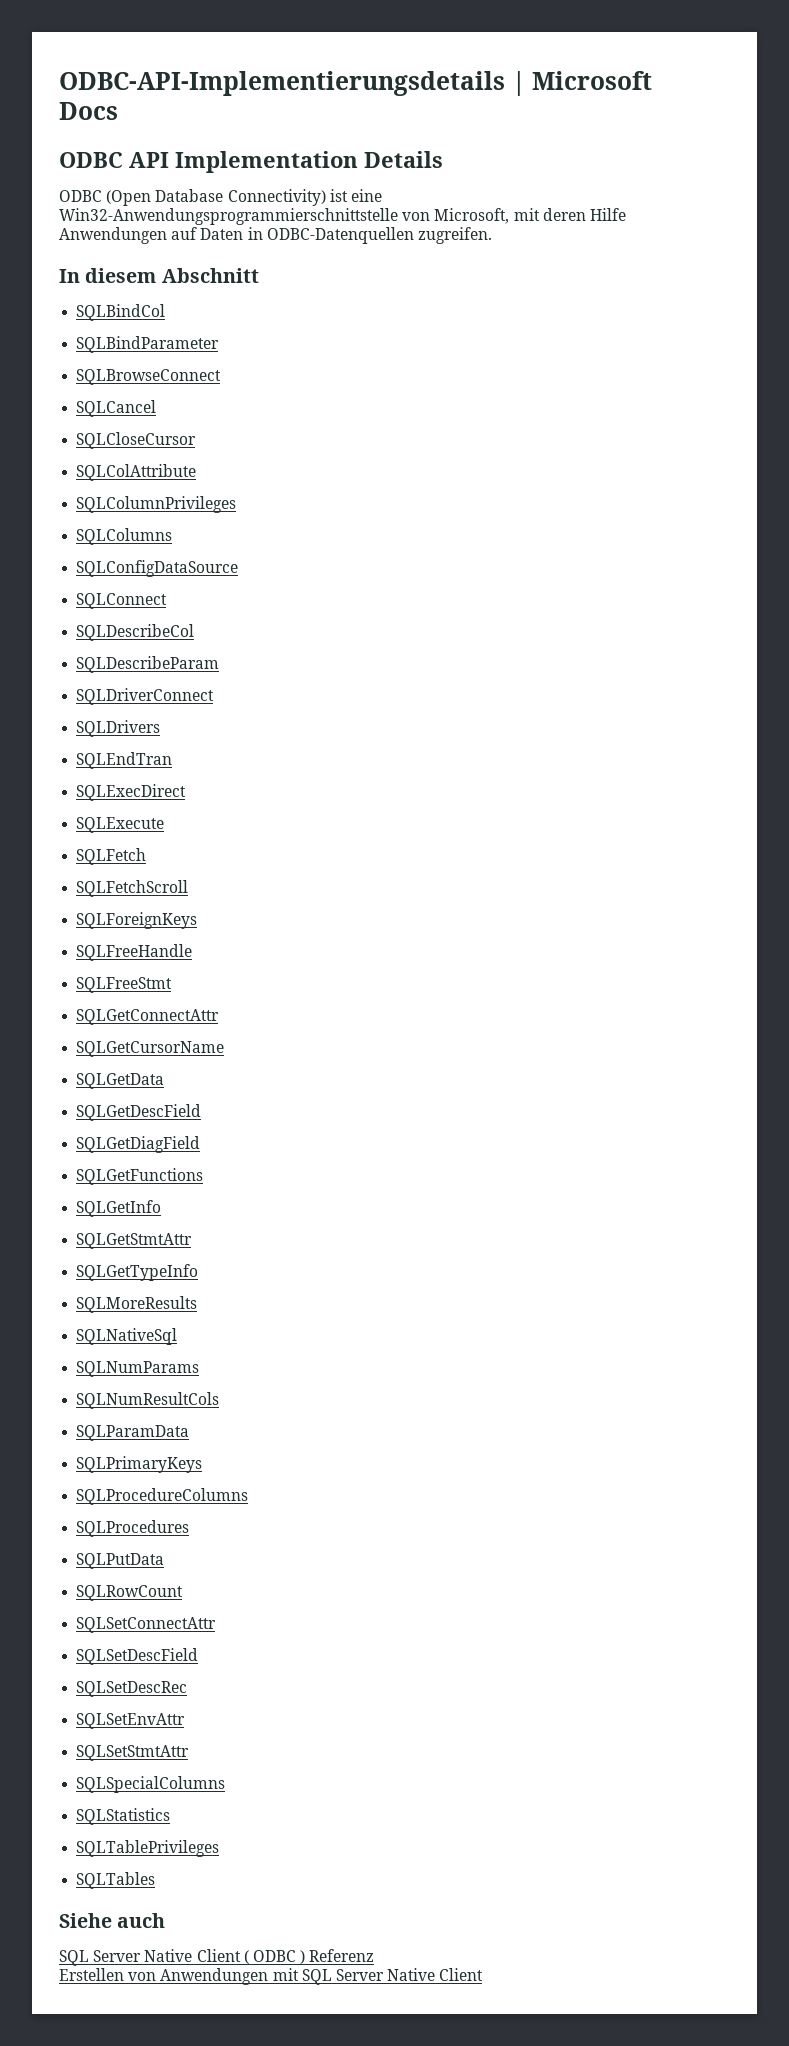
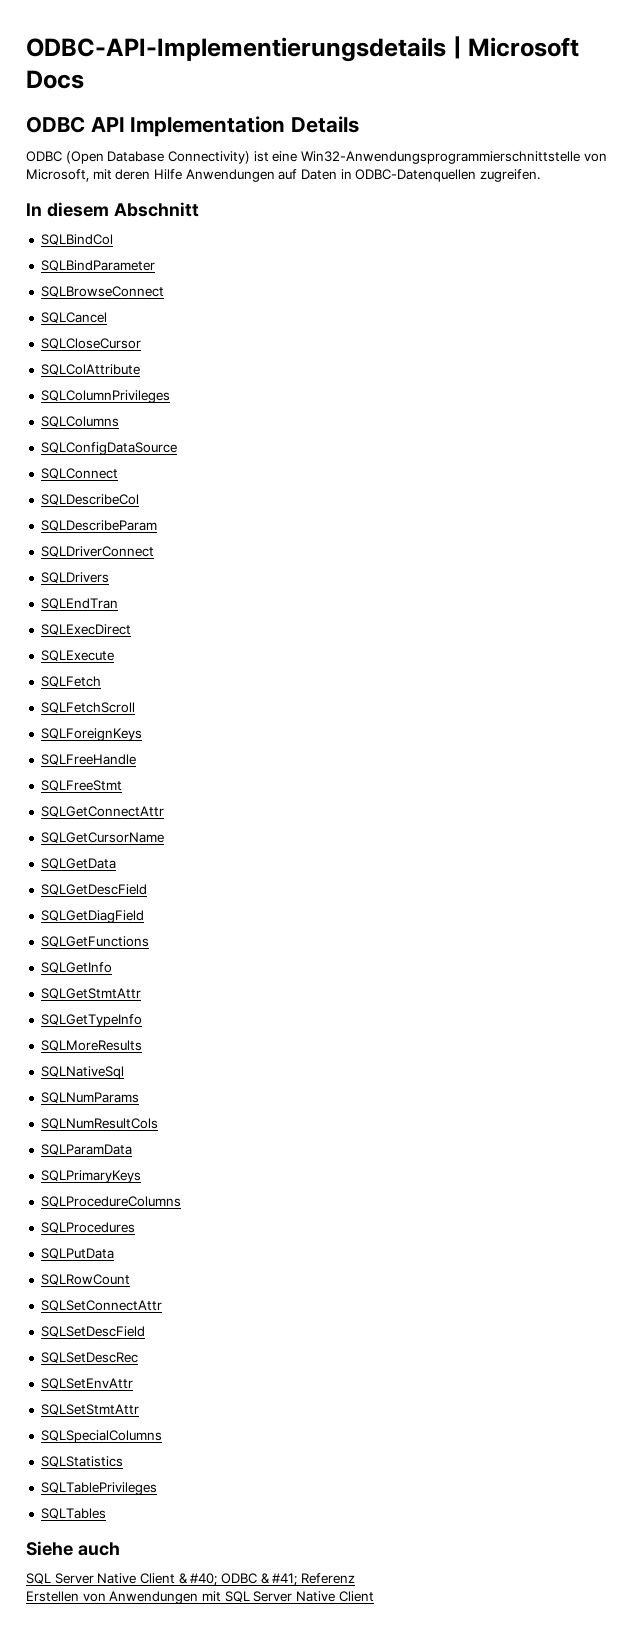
- SQL Server Native Client ( ODBC ) Referenz
+ SQL Server Native Client & #40; ODBC & #41; Referenz

